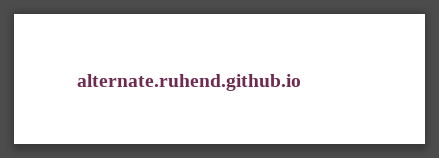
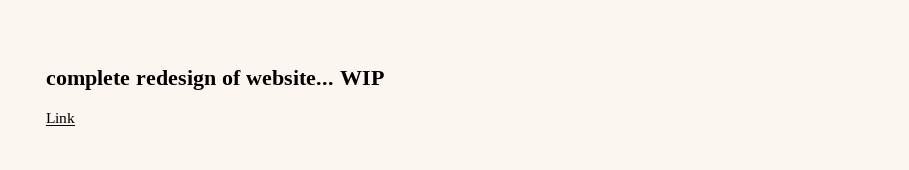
- alternate.ruhend.github.io
+ complete redesign of website... WIP
+ Link

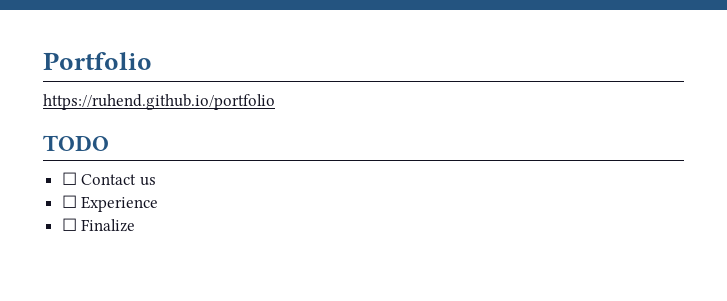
- complete redesign of website... WIP
- Link
+ Portfolio
+ https://ruhend.github.io/portfolio
+ TODO
+ ☐ Contact us
+ ☐ Experience
+ ☐ Finalize

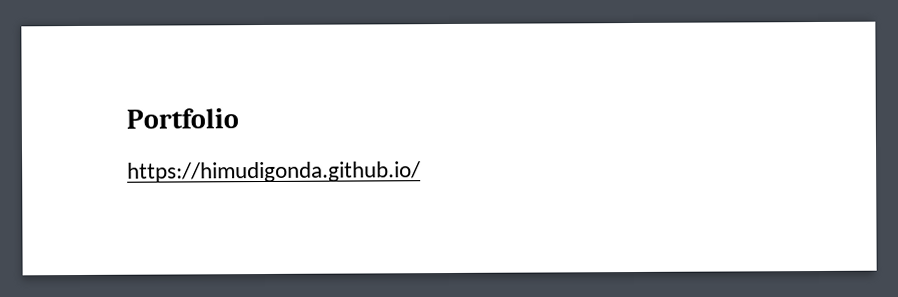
- https://ruhend.github.io/portfolio
- TODO
- ☐ Contact us
- ☐ Experience
- ☐ Finalize
+ https://himudigonda.github.io/

